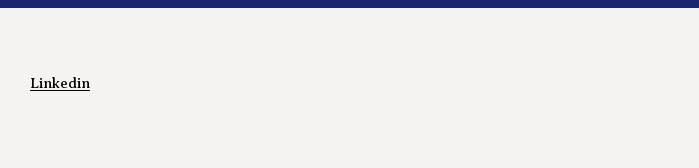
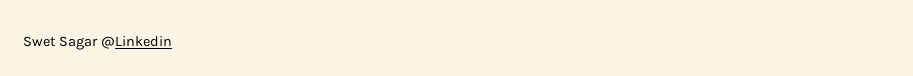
- Linkedin
+ Swet Sagar @Linkedin

